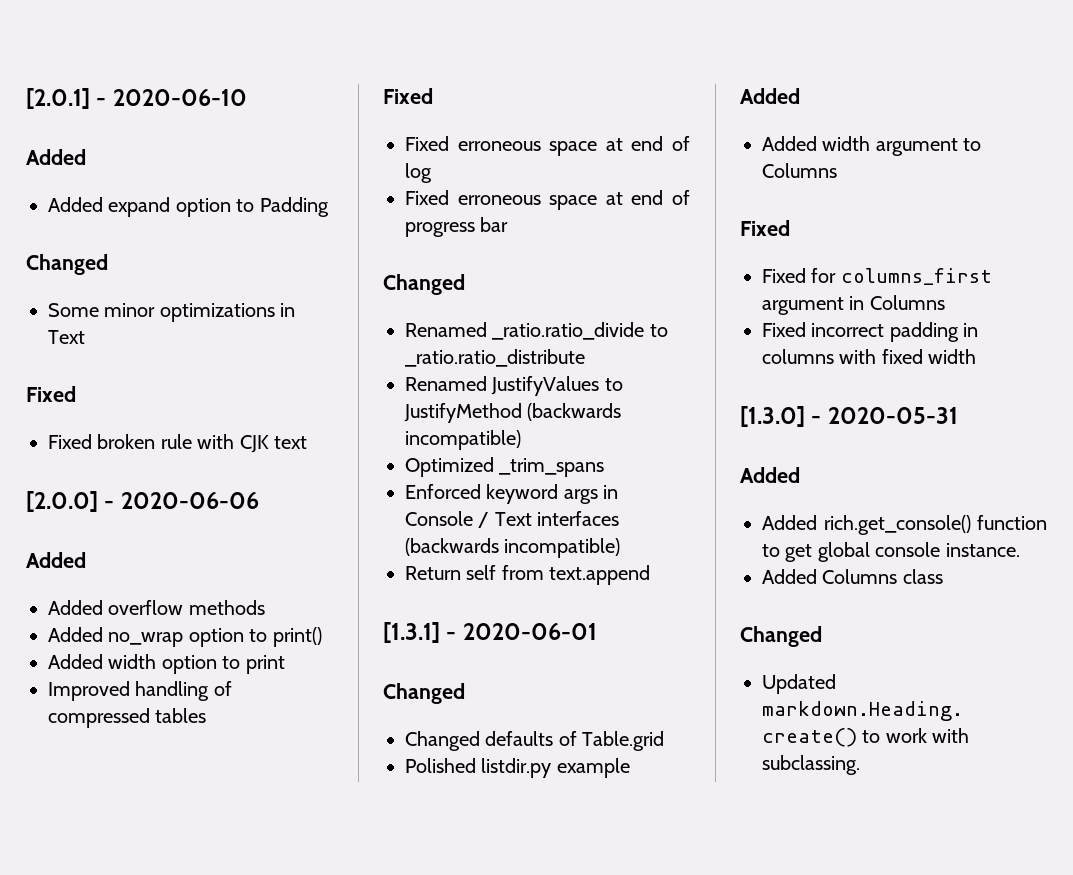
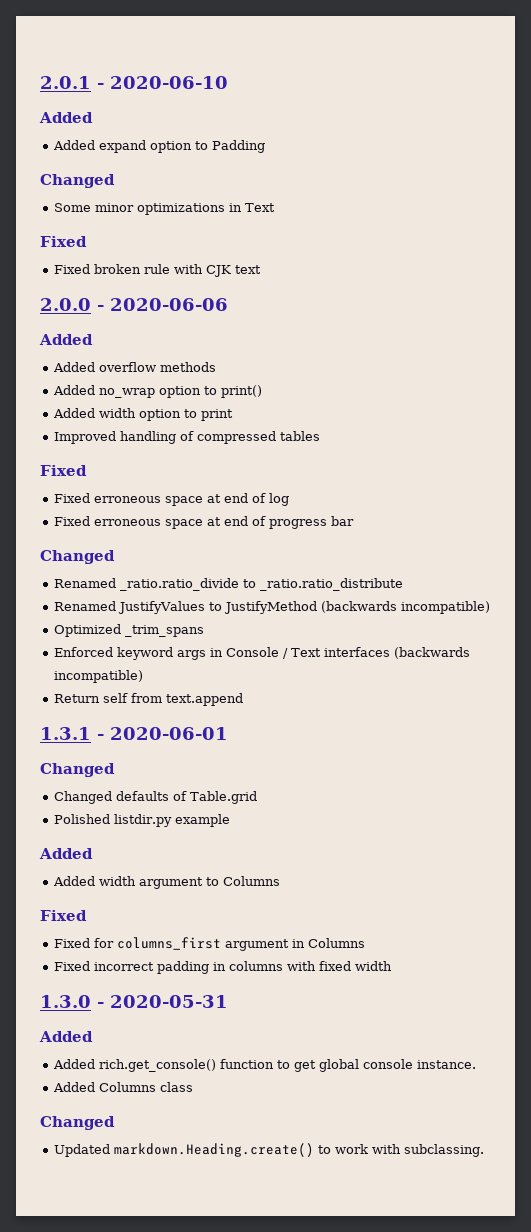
- [2.0.1] - 2020-06-10
+ 2.0.1 - 2020-06-10
- [2.0.0] - 2020-06-06
+ 2.0.0 - 2020-06-06
- [1.3.1] - 2020-06-01
+ 1.3.1 - 2020-06-01
- [1.3.0] - 2020-05-31
+ 1.3.0 - 2020-05-31

